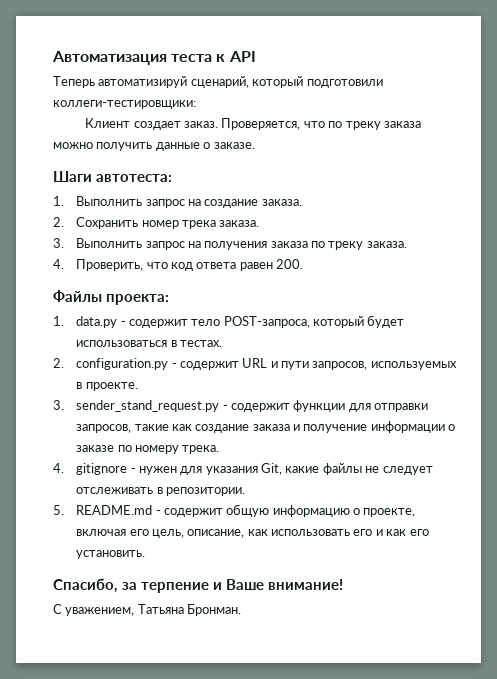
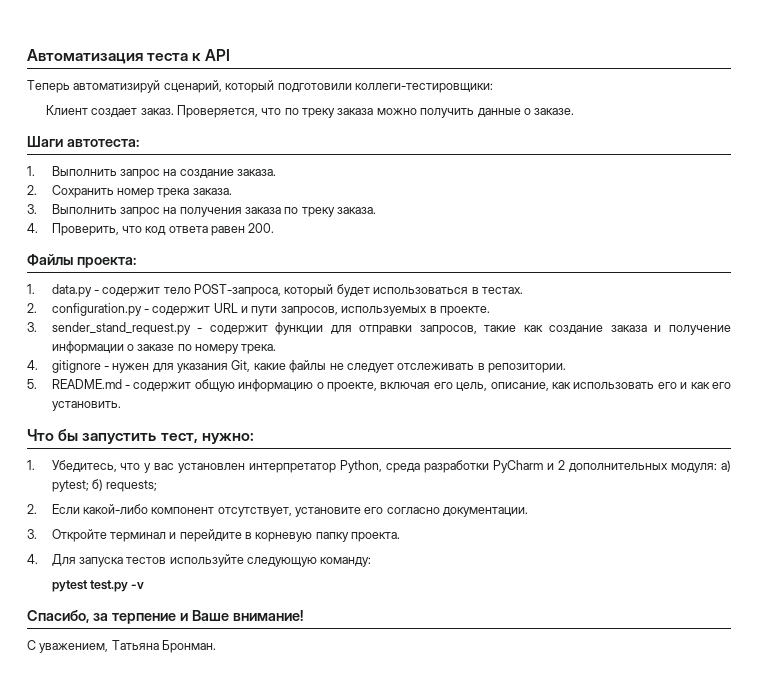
+ Что бы запустить тест, нужно:
+ 1. Убедитесь, что у вас установлен интерпретатор Python, среда разработки PyCharm и 2 дополнительных модуля: a) pytest; б) requests;
+ 2. Если какой-либо компонент отсутствует, установите его согласно документации.
+ 3. Откройте терминал и перейдите в корневую папку проекта.
+ 4. Для запуска тестов используйте следующую команду:
+ pytest test.py -v

